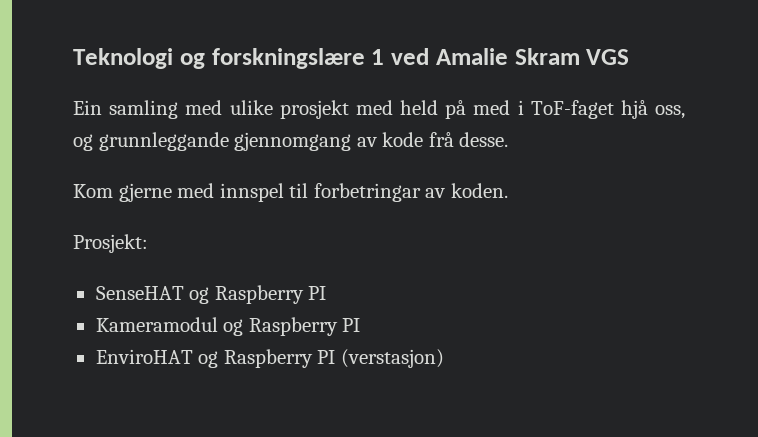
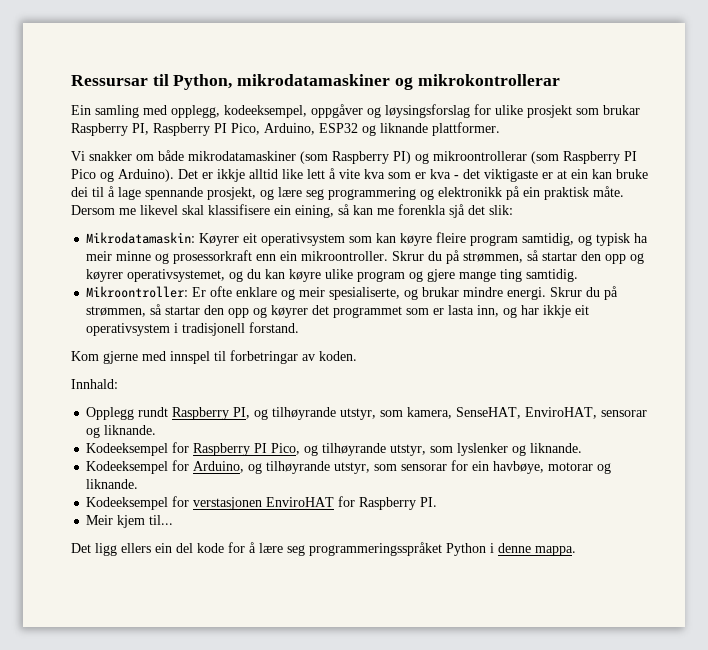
- Teknologi og forskningslære 1 ved Amalie Skram VGS
- Ein samling med ulike prosjekt med held på med i ToF-faget hjå oss, og grunnleggande gjennomgang av kode frå desse.
+ Ressursar til Python, mikrodatamaskiner og mikrokontrollerar
+ Ein samling med opplegg, kodeeksempel, oppgåver og løysingsforslag for ulike prosjekt som brukar Raspberry PI, Raspberry PI Pico, Arduino, ESP32 og liknande plattformer.
+ Vi snakker om både mikrodatamaskiner (som Raspberry PI) og mikroontrollerar (som Raspberry PI Pico og Arduino). Det er ikkje alltid like lett å vite kva som er kva - det viktigaste er at ein kan bruke dei til å lage spennande prosjekt, og lære seg programmering og elektronikk på ein praktisk måte. Dersom me likevel skal klassifisere ein eining, så kan me forenkla sjå det slik:
+ Mikrodatamaskin: Køyrer eit operativsystem som kan køyre fleire program samtidig, og typisk ha meir minne og prosessorkraft enn ein mikroontroller. Skrur du på strømmen, så startar den opp og køyrer operativsystemet, og du kan køyre ulike program og gjere mange ting samtidig.
+ Mikroontroller: Er ofte enklare og meir spesialiserte, og brukar mindre energi. Skrur du på strømmen, så startar den opp og køyrer det programmet som er lasta inn, og har ikkje eit operativsystem i tradisjonell forstand.
- Prosjekt:
- SenseHAT og Raspberry PI
- Kameramodul og Raspberry PI
- EnviroHAT og Raspberry PI (verstasjon)
+ Innhald:
+ Opplegg rundt Raspberry PI, og tilhøyrande utstyr, som kamera, SenseHAT, EnviroHAT, sensorar og liknande.
+ Kodeeksempel for Raspberry PI Pico, og tilhøyrande utstyr, som lyslenker og liknande.
+ Kodeeksempel for Arduino, og tilhøyrande utstyr, som sensorar for ein havbøye, motorar og liknande.
+ Kodeeksempel for verstasjonen EnviroHAT for Raspberry PI.
+ Meir kjem til...
+ Det ligg ellers ein del kode for å lære seg programmeringsspråket Python i denne mappa.

